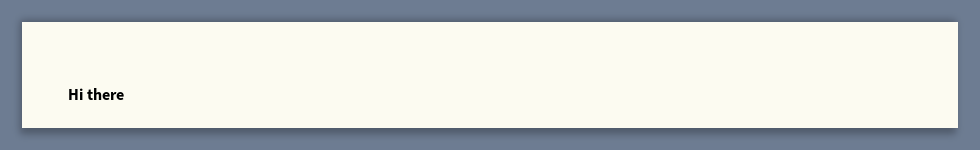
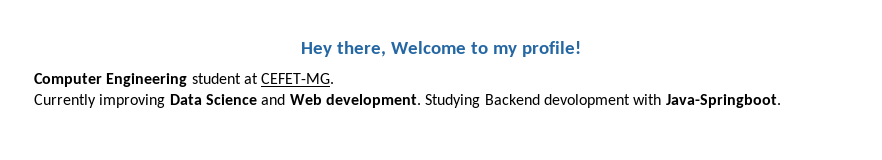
- Hi there
+ Hey there, Welcome to my profile!
+ Computer Engineering student at CEFET-MG.
+ Currently improving Data Science and Web development. Studying Backend devolopment with Java-Springboot.

